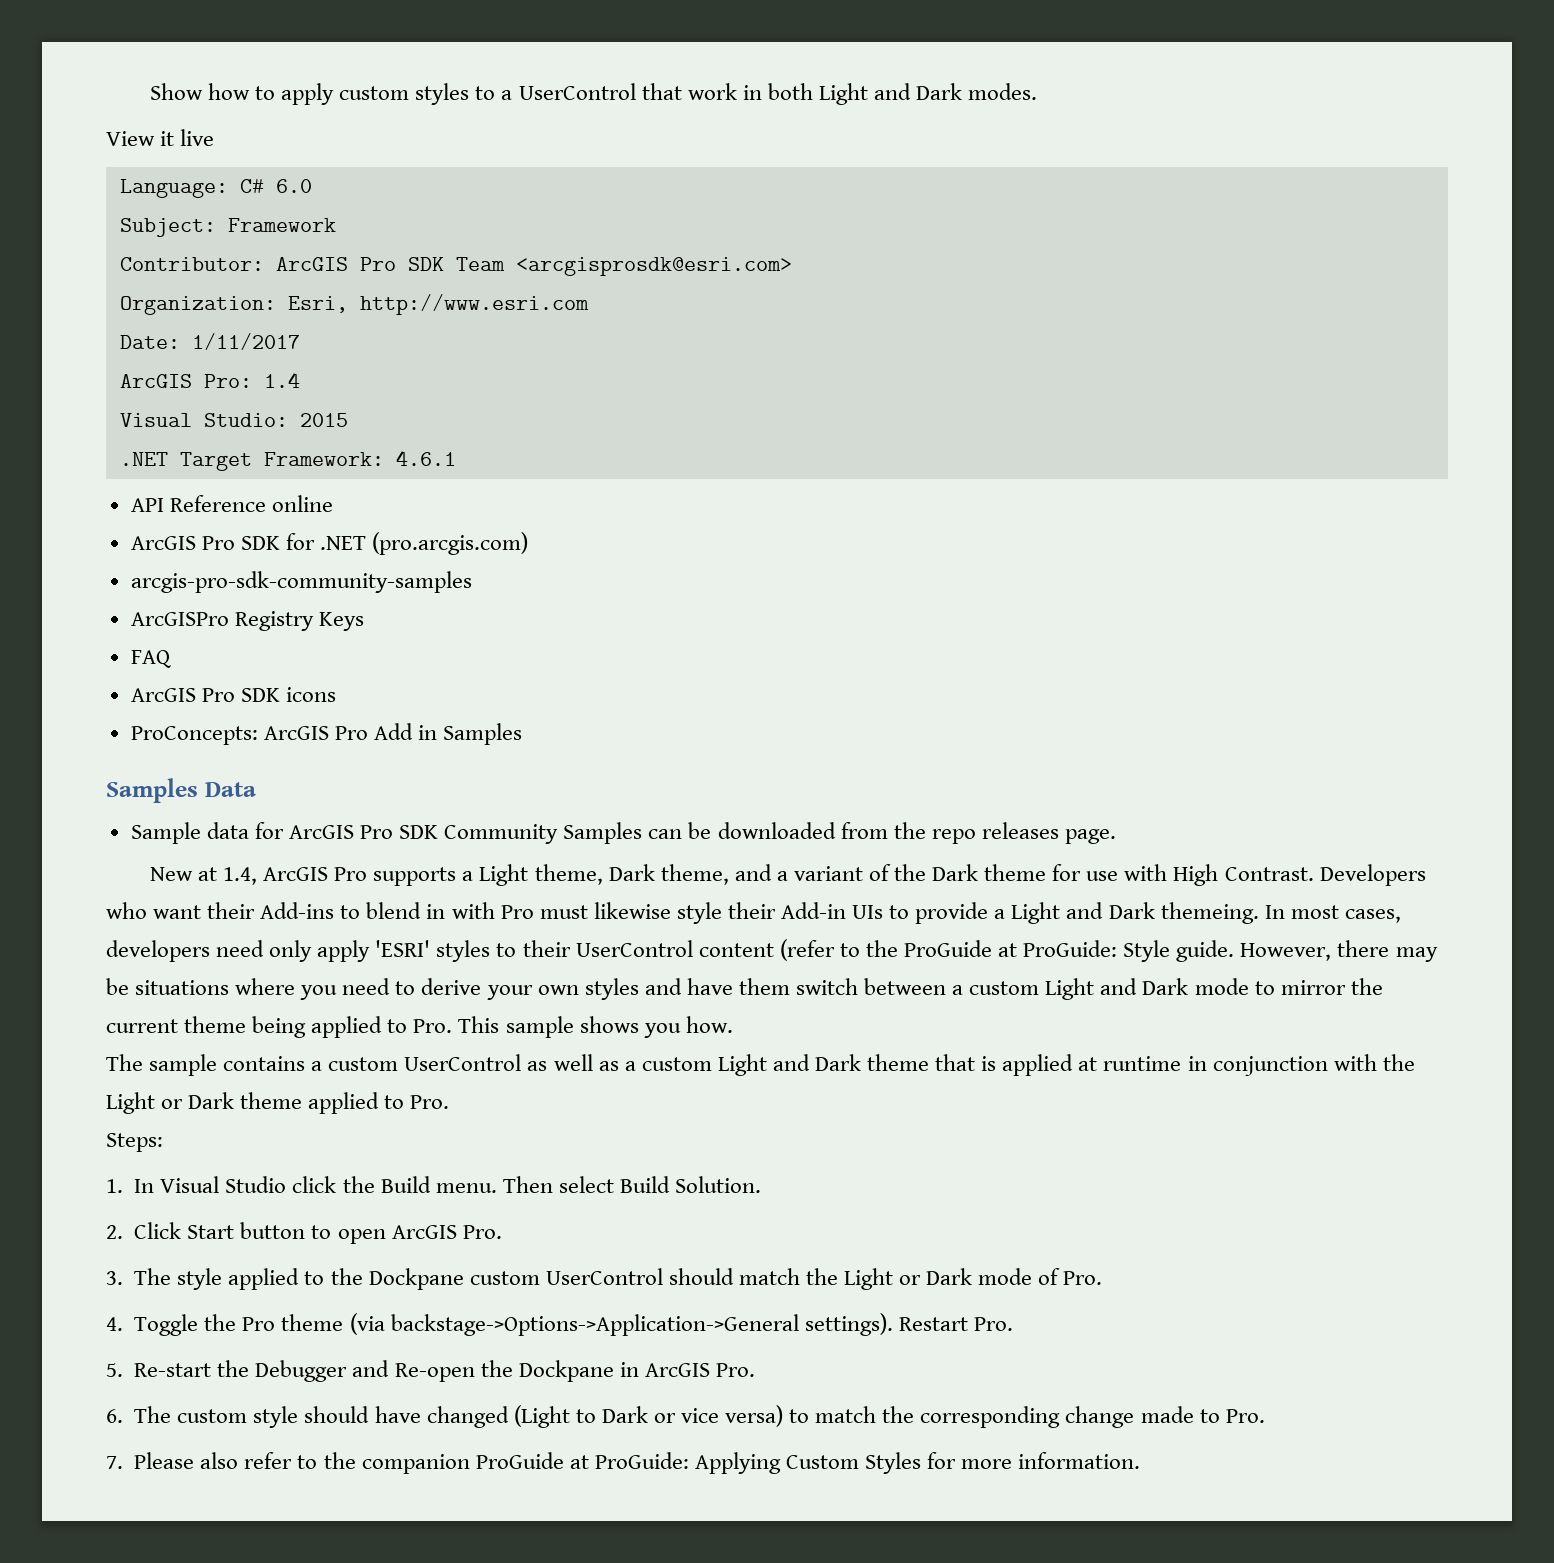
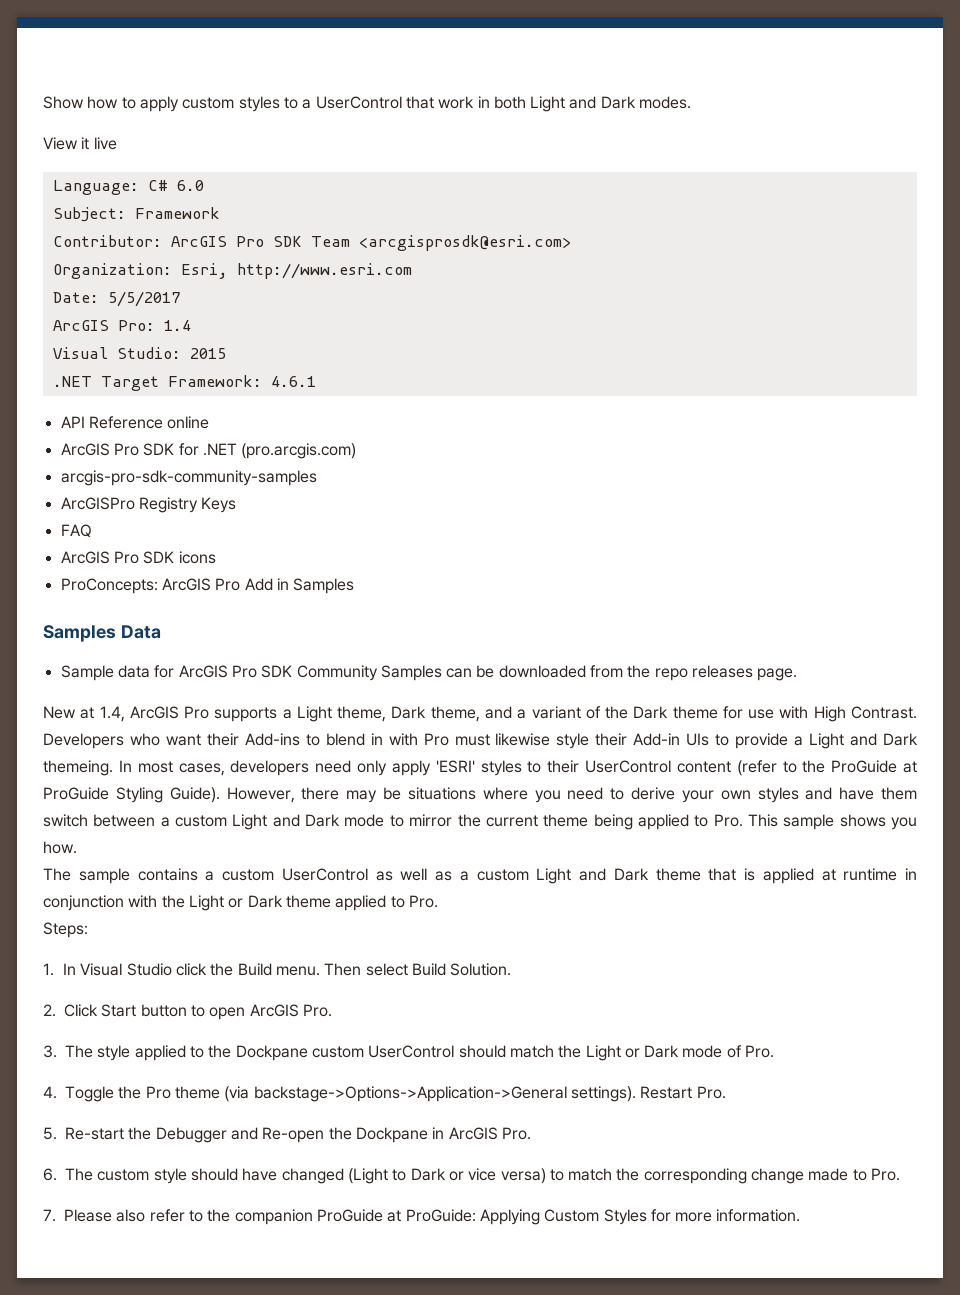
- Date: 1/11/2017
+ Date: 5/5/2017
- In most cases, developers need only apply 'ESRI' styles to their UserControl content (refer to the ProGuide at ProGuide: Style guide.
+ In most cases, developers need only apply 'ESRI' styles to their UserControl content (refer to the ProGuide at ProGuide Styling Guide).

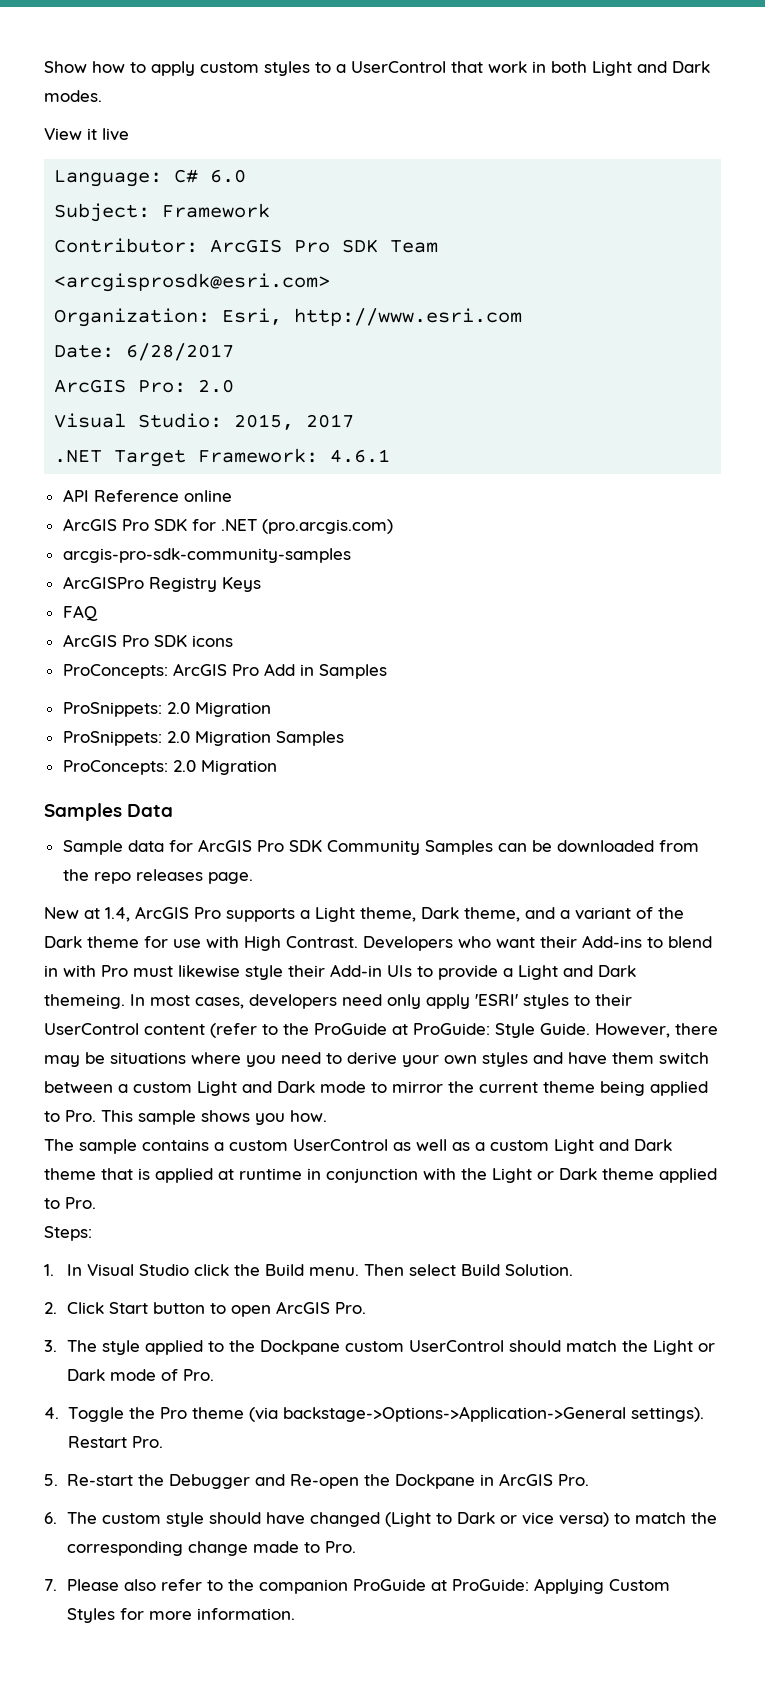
- Date: 5/5/2017
+ Date: 6/28/2017
- ArcGIS Pro: 1.4
+ ArcGIS Pro: 2.0
- Visual Studio: 2015
+ Visual Studio: 2015, 2017
  ProConcepts: ArcGIS Pro Add in Samples
+ ProSnippets: 2.0 Migration
+ ProSnippets: 2.0 Migration Samples
+ ProConcepts: 2.0 Migration
- In most cases, developers need only apply 'ESRI' styles to their UserControl content (refer to the ProGuide at ProGuide Styling Guide).
+ In most cases, developers need only apply 'ESRI' styles to their UserControl content (refer to the ProGuide at ProGuide: Style Guide.

